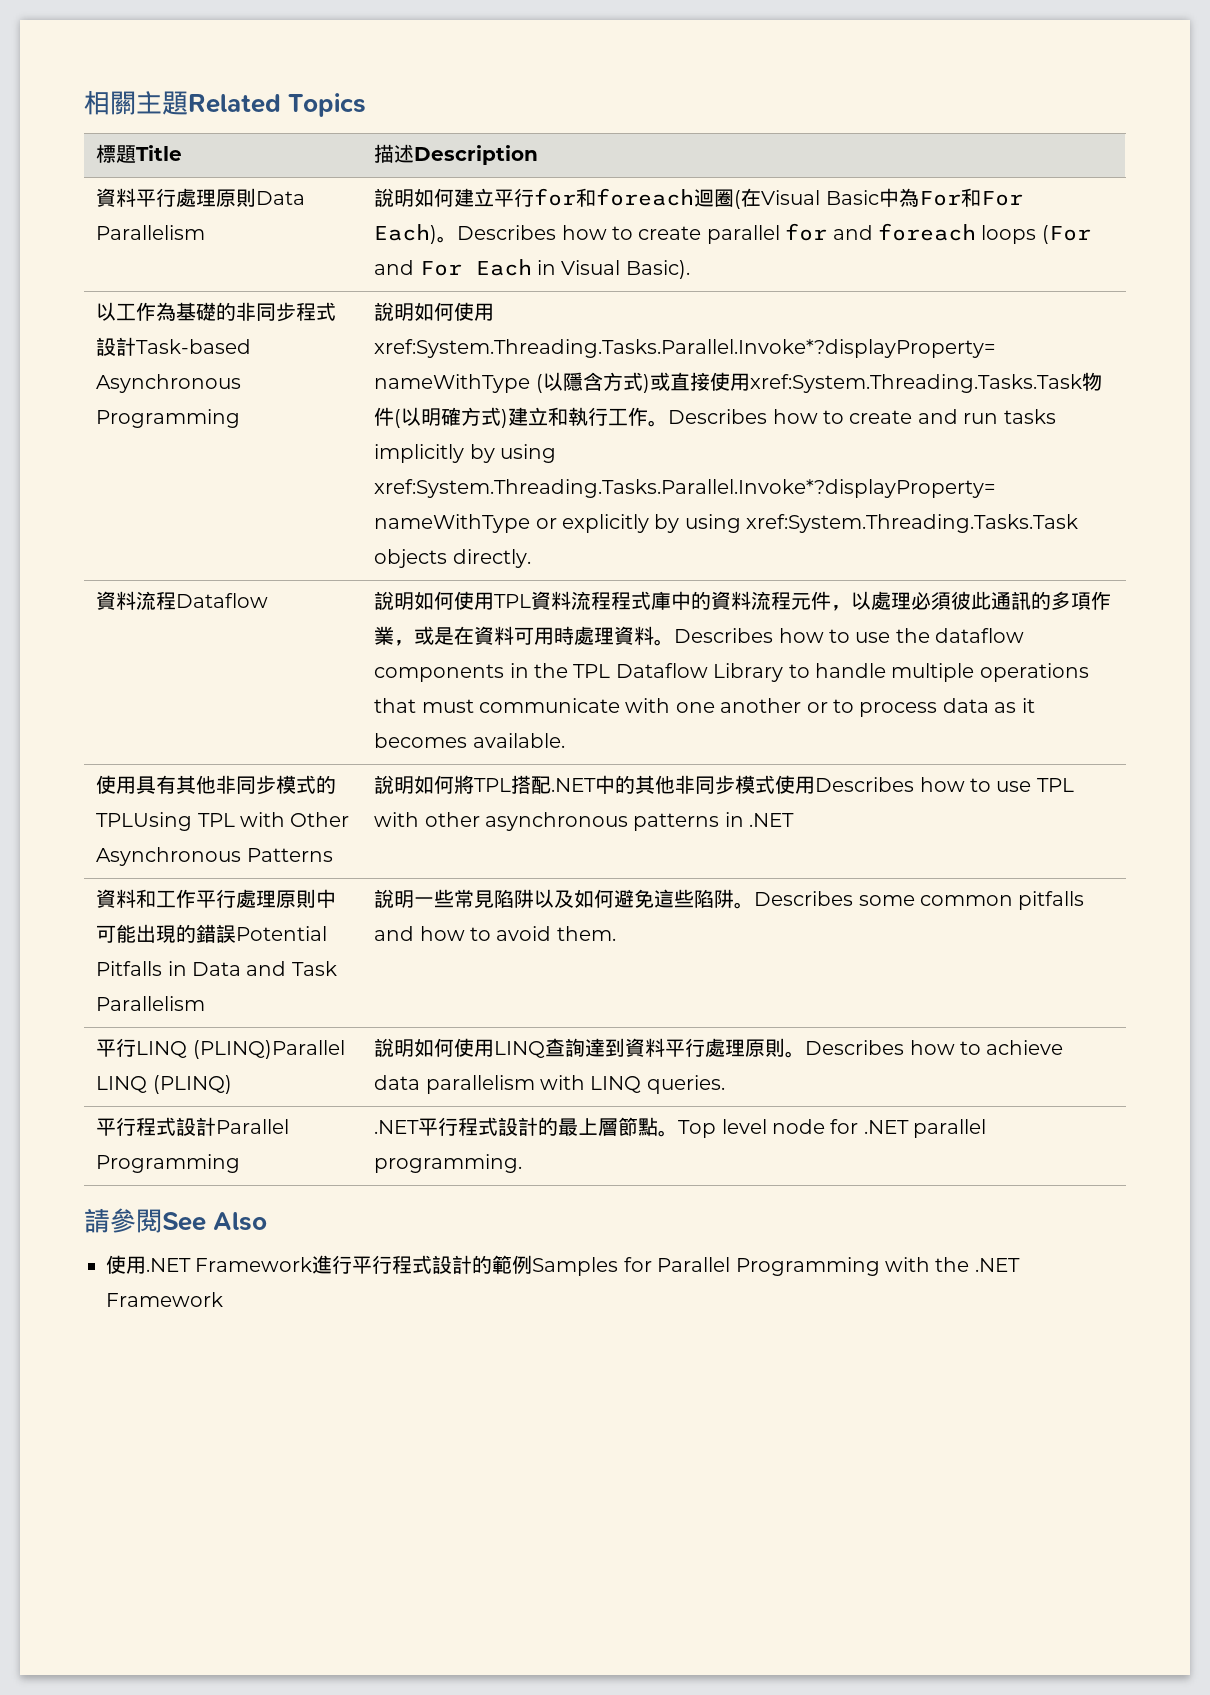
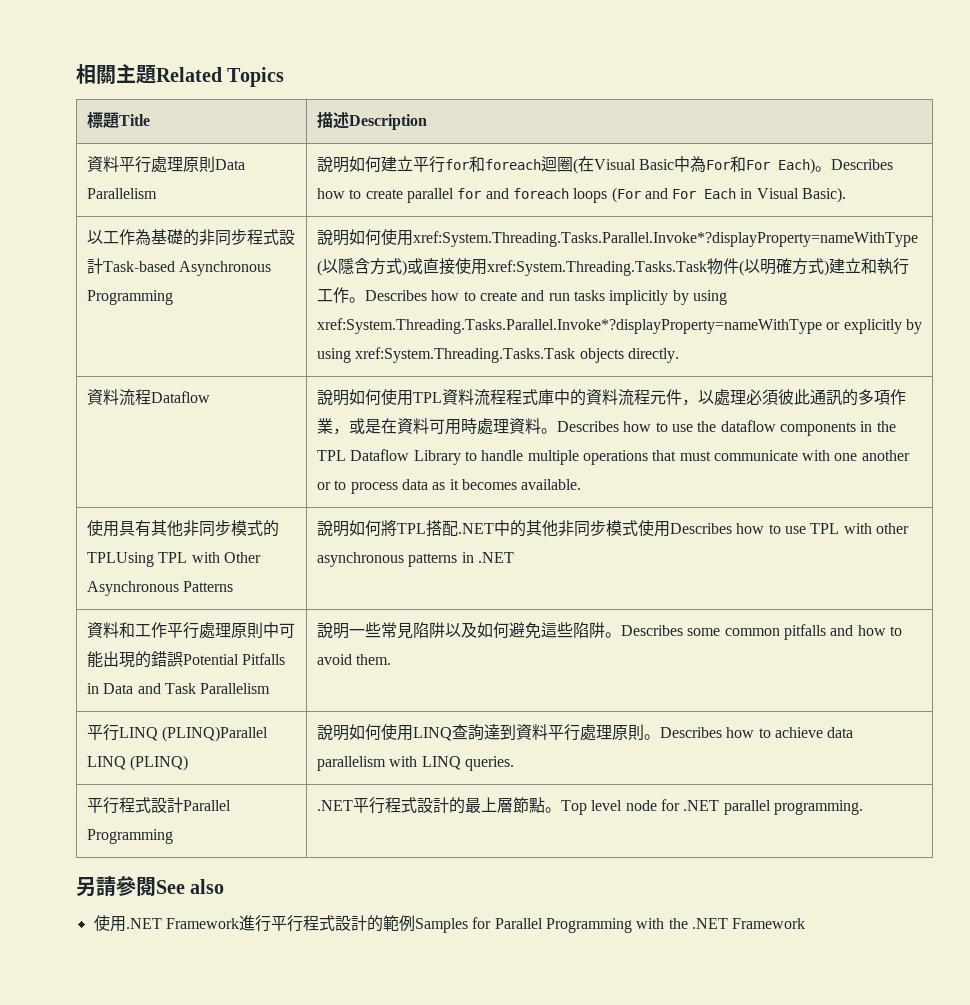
- 請參閱See Also
+ 另請參閱See also

